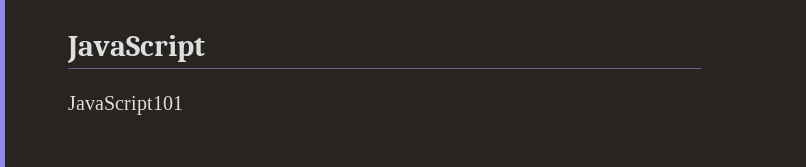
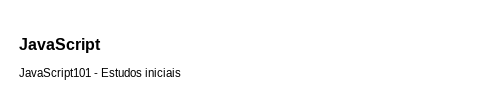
- JavaScript101
+ JavaScript101 - Estudos iniciais

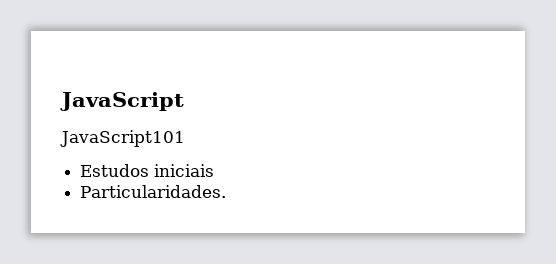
- JavaScript101 - Estudos iniciais
+ JavaScript101
+ Estudos iniciais
+ Particularidades.

